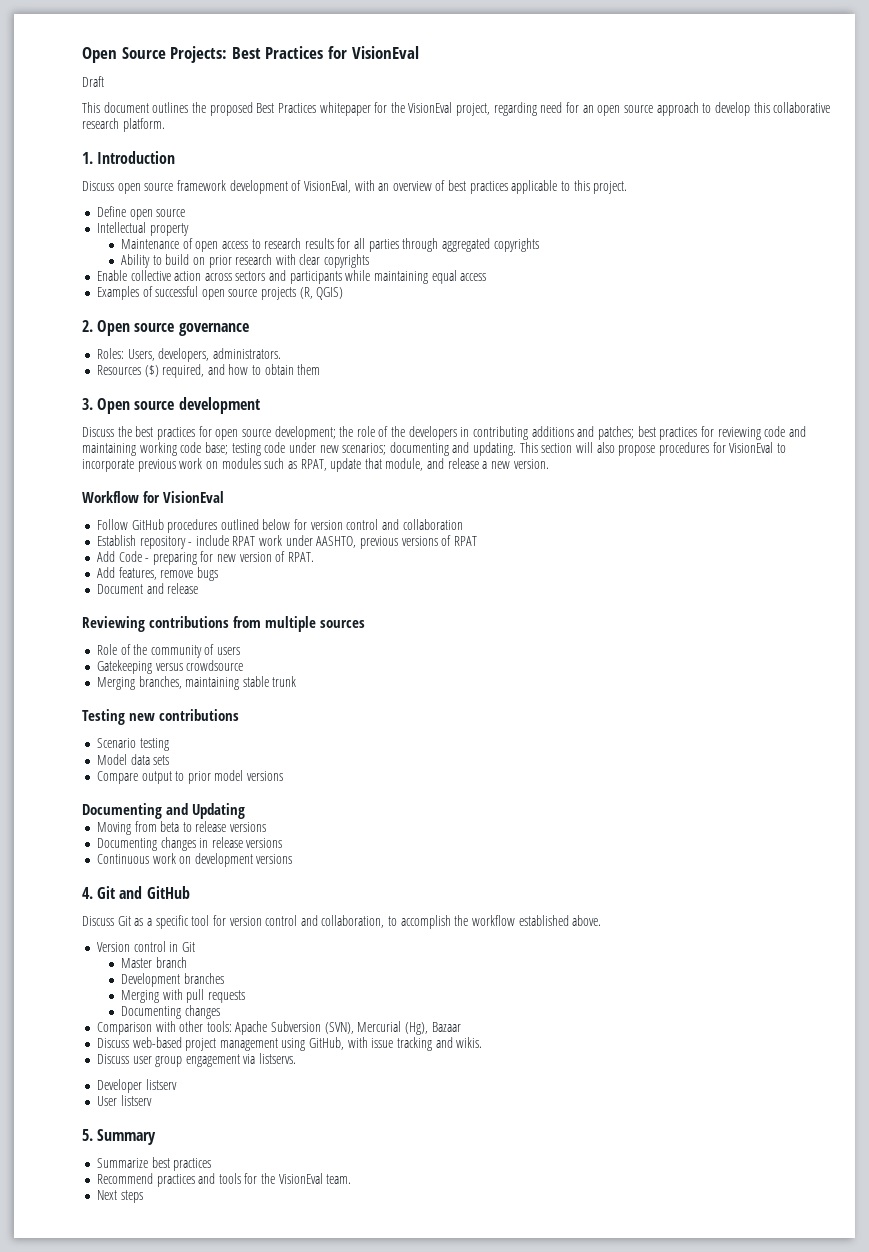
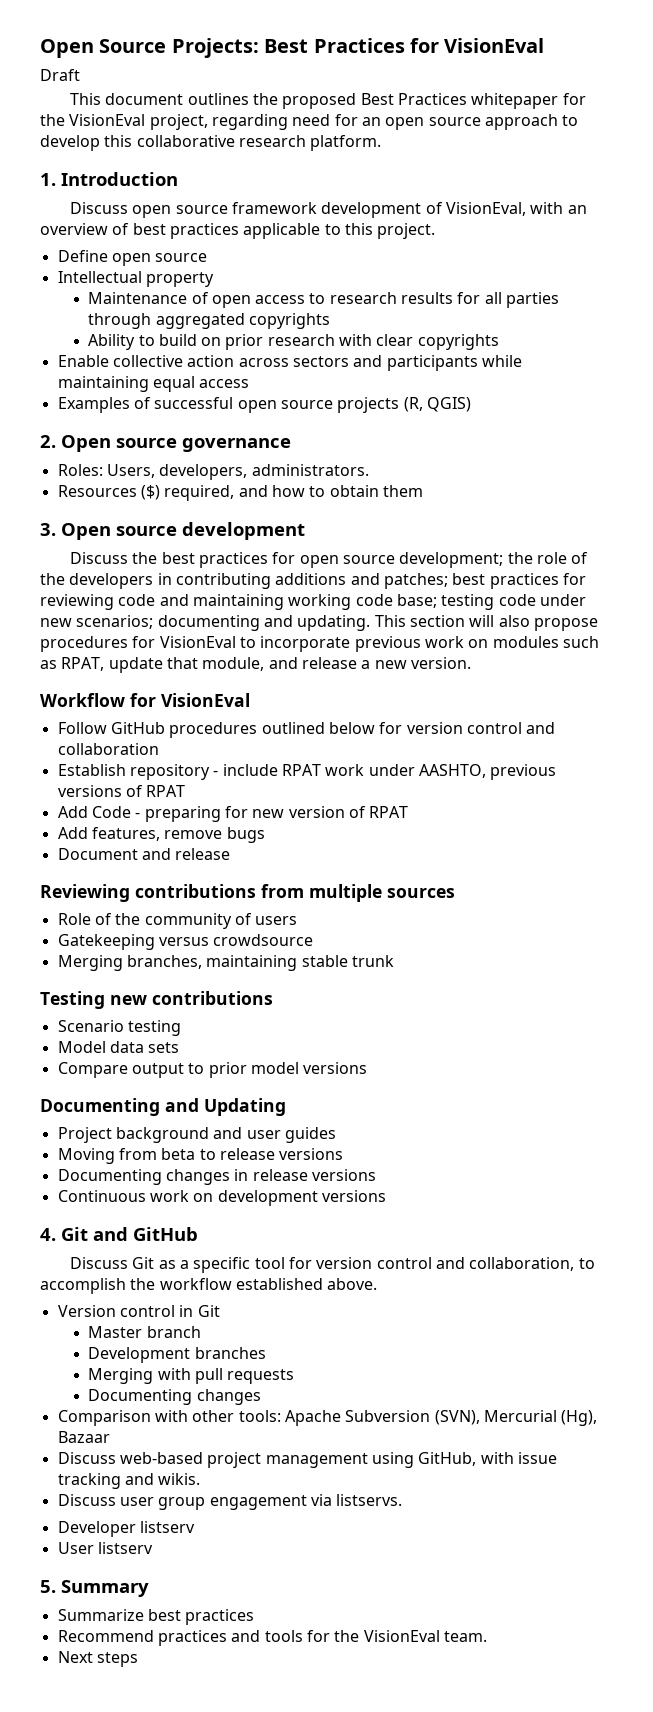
- Add Code - preparing for new version of RPAT.
+ Add Code - preparing for new version of RPAT
+ Project background and user guides

